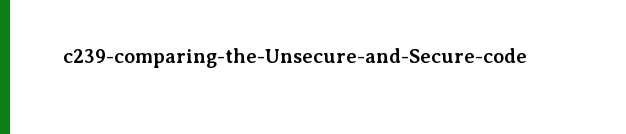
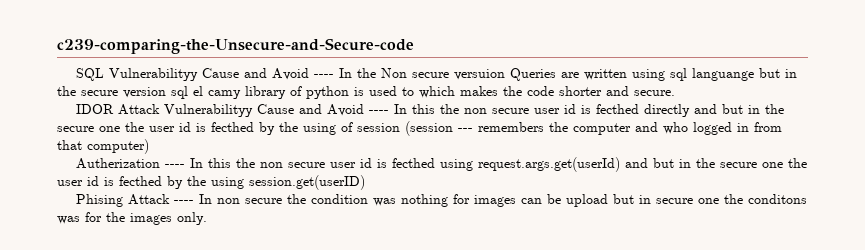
+ SQL Vulnerabilityy Cause and Avoid ---- In the Non secure versuion Queries are written using sql languange but in the secure version sql el camy library of python is used to which makes the code shorter and secure.
+ IDOR Attack Vulnerabilityy Cause and Avoid ---- In this the non secure user id is fecthed directly and but in the secure one the user id is fecthed by the using of session (session --- remembers the computer and who logged in from that computer)
+ Autherization ---- In this the non secure user id is fecthed using request.args.get(userId) and but in the secure one the user id is fecthed by the using session.get(userID)
+ Phising Attack ---- In non secure the condition was nothing for images can be upload but in secure one the conditons was for the images only.

